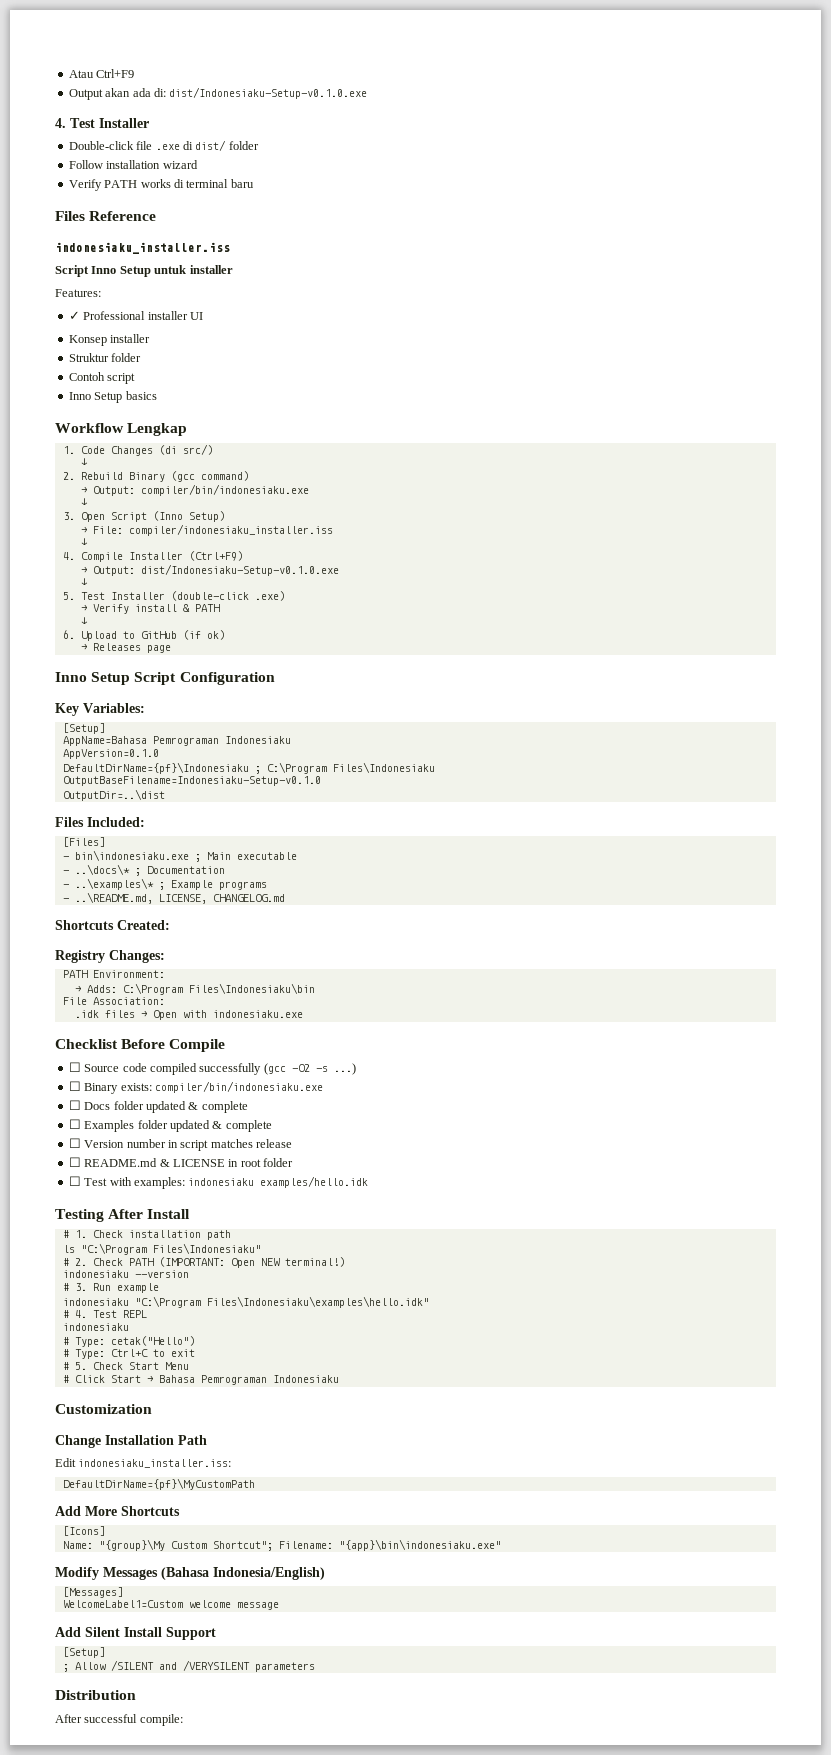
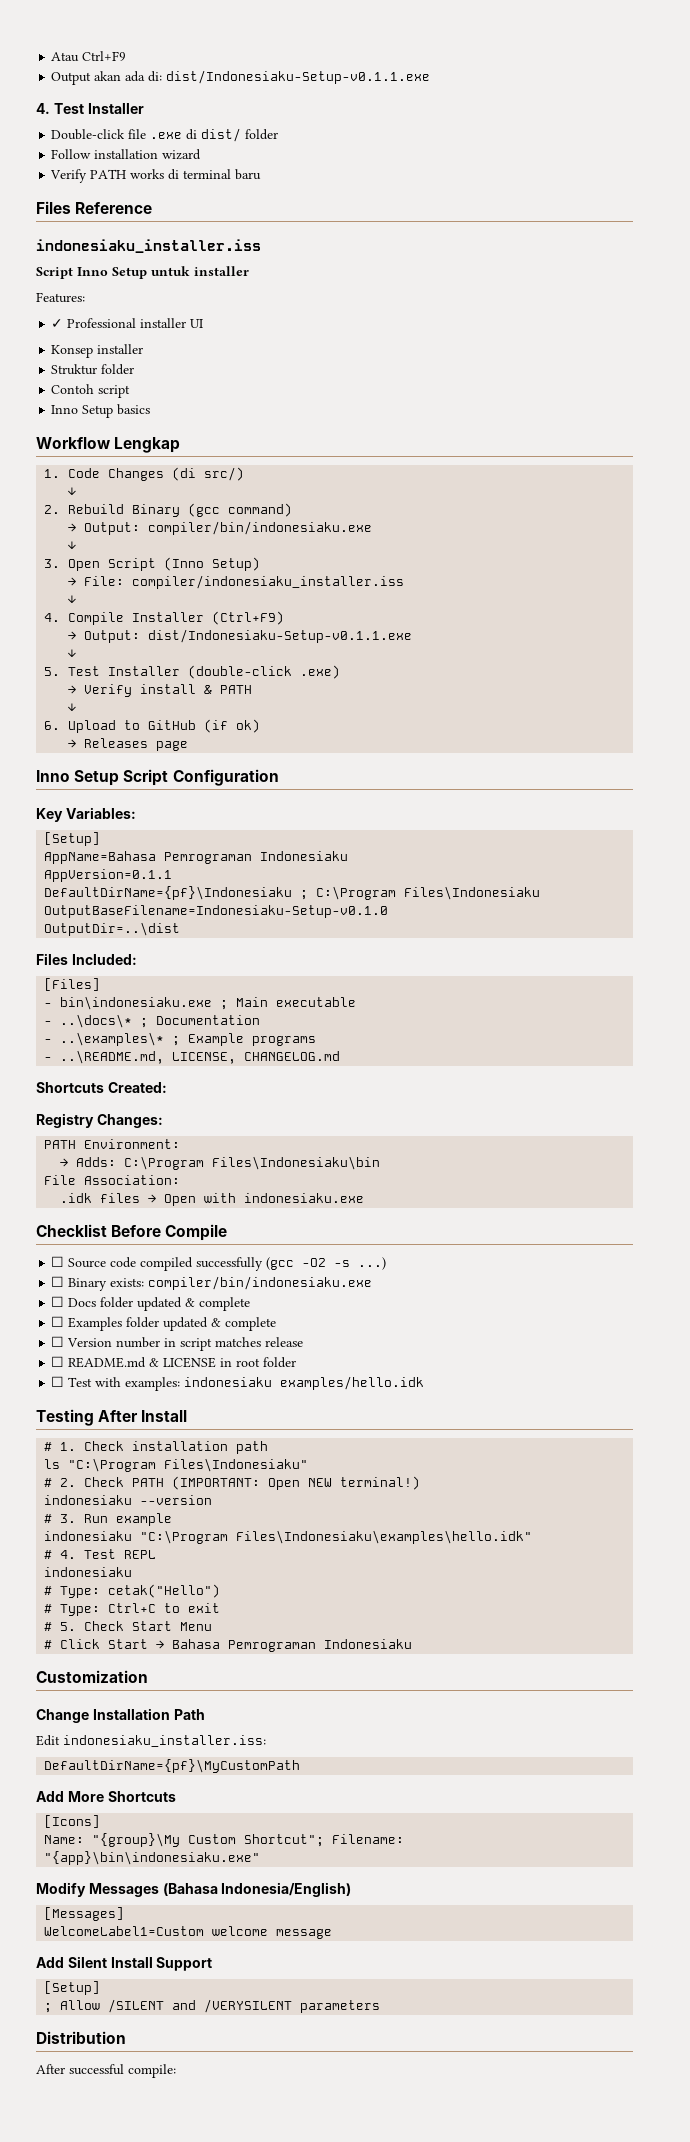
- Output akan ada di: dist/Indonesiaku-Setup-v0.1.0.exe
+ Output akan ada di: dist/Indonesiaku-Setup-v0.1.1.exe
- → Output: dist/Indonesiaku-Setup-v0.1.0.exe
+ → Output: dist/Indonesiaku-Setup-v0.1.1.exe
- AppVersion=0.1.0
+ AppVersion=0.1.1

